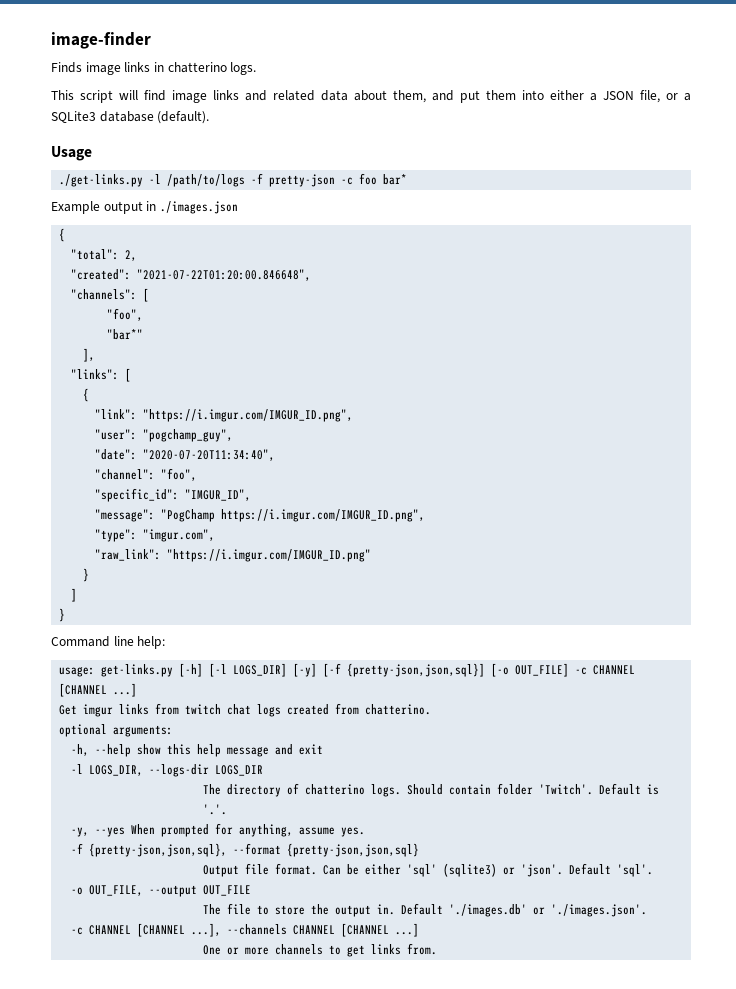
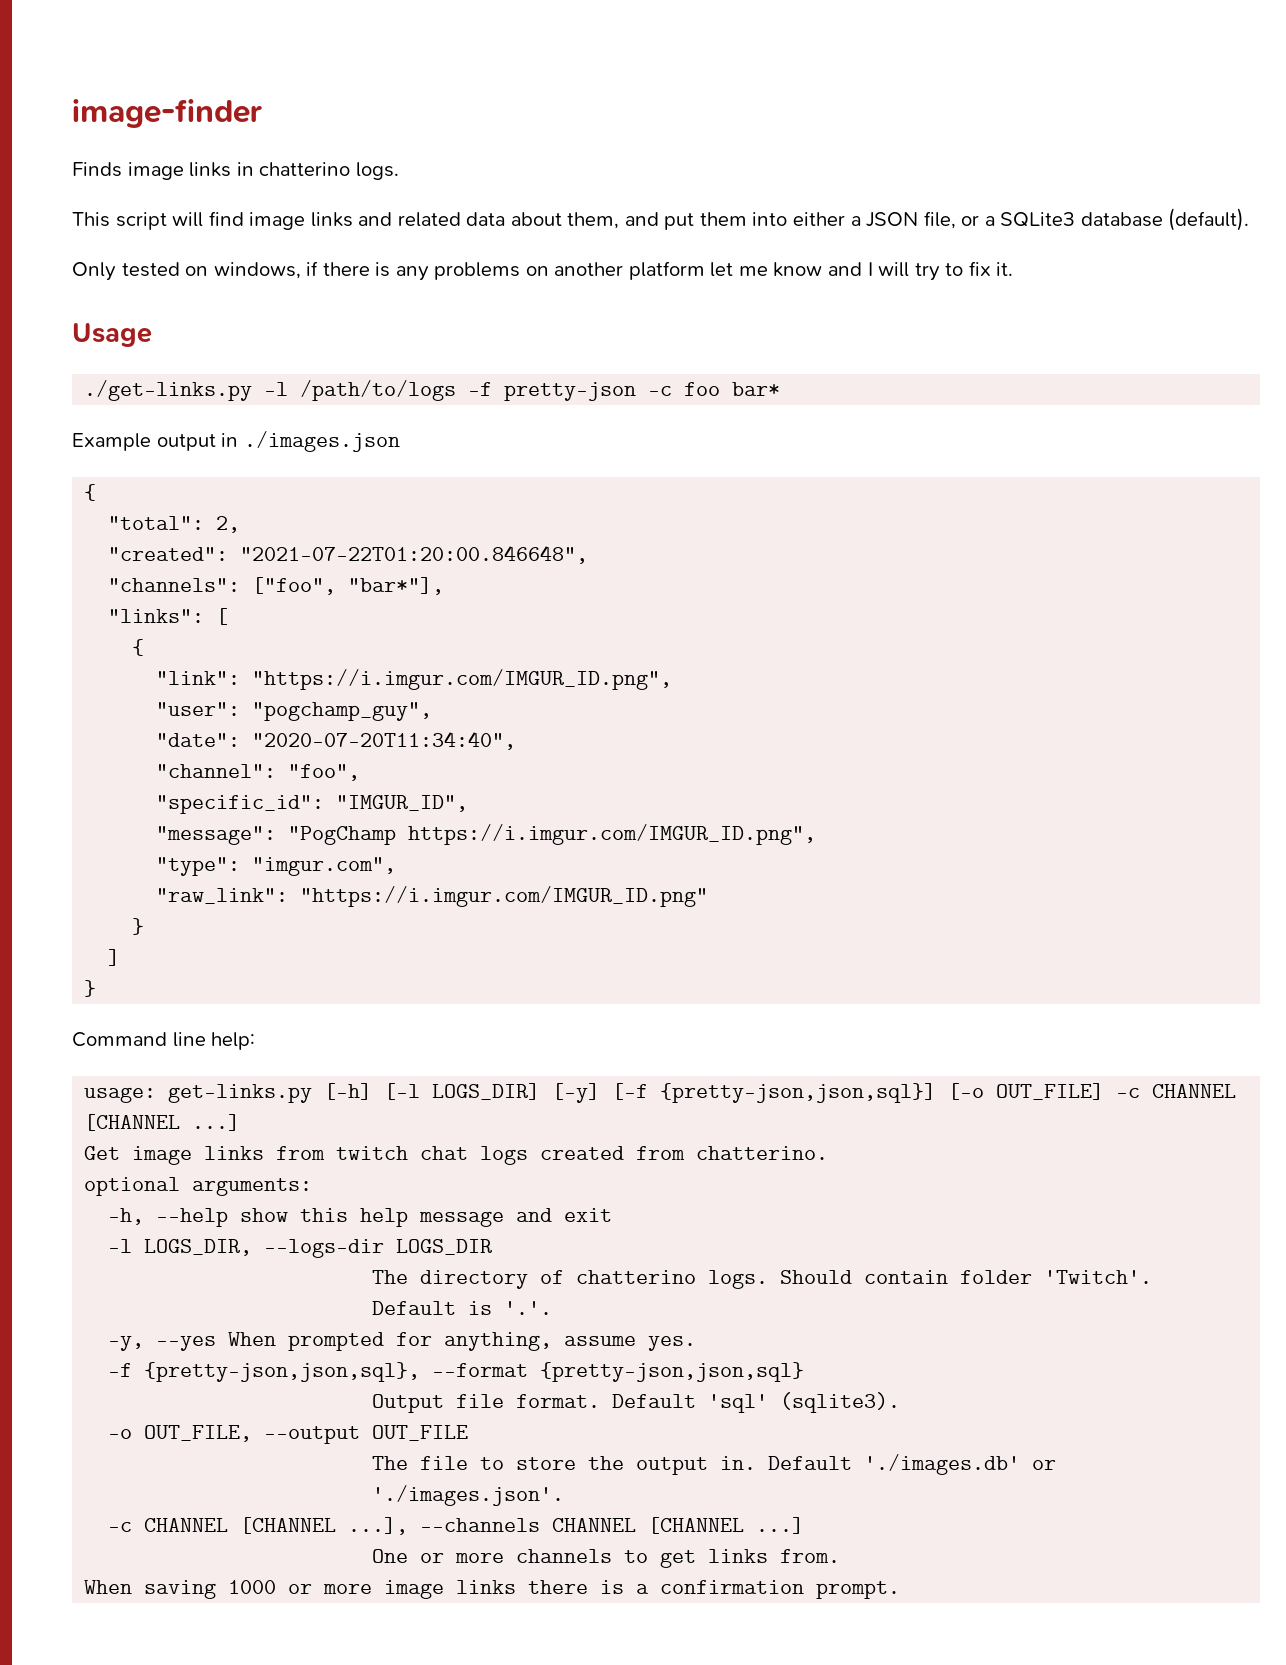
+ Only tested on windows, if there is any problems on another platform let me know and I will try to fix it.
- "channels": [
- "foo",
- "bar*"
- ],
+ "channels": ["foo", "bar*"],
- Get imgur links from twitch chat logs created from chatterino.
+ Get image links from twitch chat logs created from chatterino.
- Can be either 'sql' (sqlite3) or 'json'. Default 'sql'.
+ Default 'sql' (sqlite3).
+ When saving 1000 or more image links there is a confirmation prompt.

